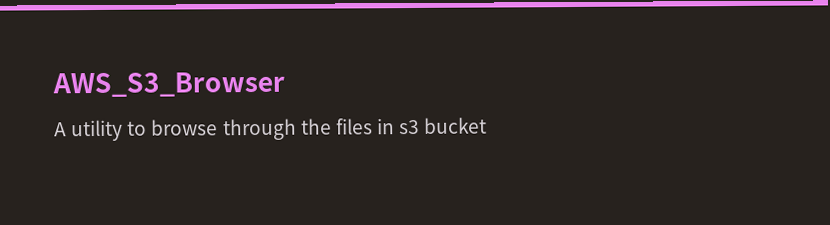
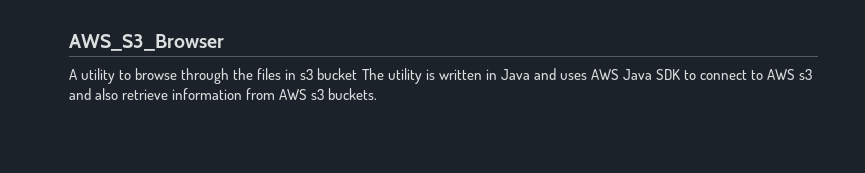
- A utility to browse through the files in s3 bucket
+ A utility to browse through the files in s3 bucket The utility is written in Java and uses AWS Java SDK to connect to AWS s3 and also retrieve information from AWS s3 buckets.

